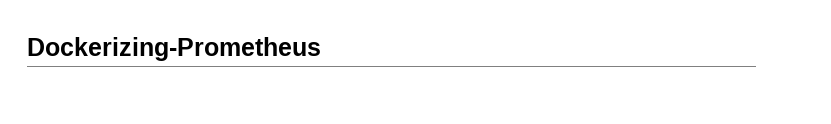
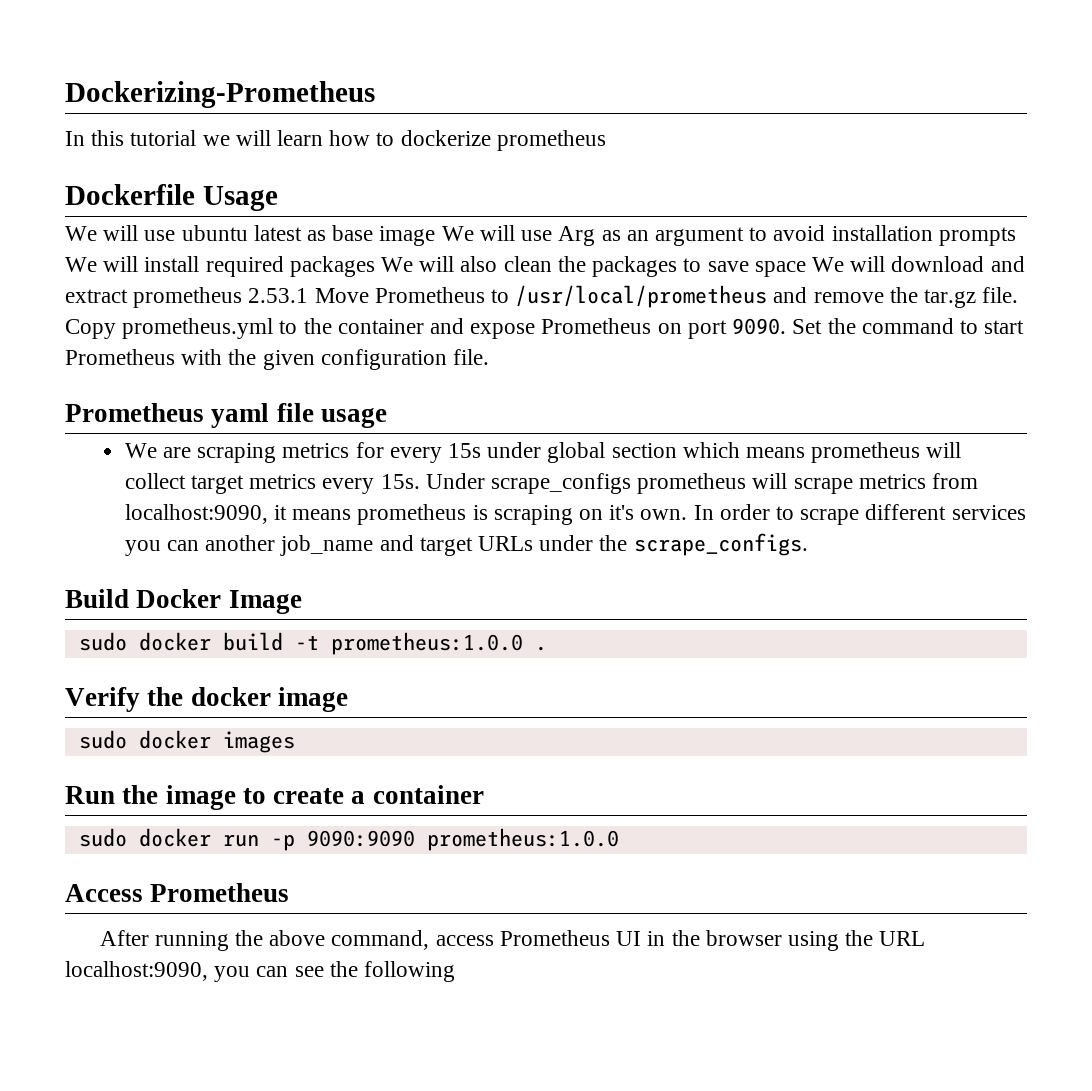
+ In this tutorial we will learn how to dockerize prometheus
+ Dockerfile Usage
+ We will use ubuntu latest as base image We will use Arg as an argument to avoid installation prompts We will install required packages We will also clean the packages to save space We will download and extract prometheus 2.53.1 Move Prometheus to /usr/local/prometheus and remove the tar.gz file. Copy prometheus.yml to the container and expose Prometheus on port 9090. Set the command to start Prometheus with the given configuration file.
+ Prometheus yaml file usage
+ We are scraping metrics for every 15s under global section which means prometheus will collect target metrics every 15s. Under scrape_configs prometheus will scrape metrics from localhost:9090, it means prometheus is scraping on it's own. In order to scrape different services you can another job_name and target URLs under the scrape_configs.
+ Build Docker Image
+ sudo docker build -t prometheus:1.0.0 .
+ Verify the docker image
+ sudo docker images
+ Run the image to create a container
+ sudo docker run -p 9090:9090 prometheus:1.0.0
+ Access Prometheus
+ After running the above command, access Prometheus UI in the browser using the URL localhost:9090, you can see the following

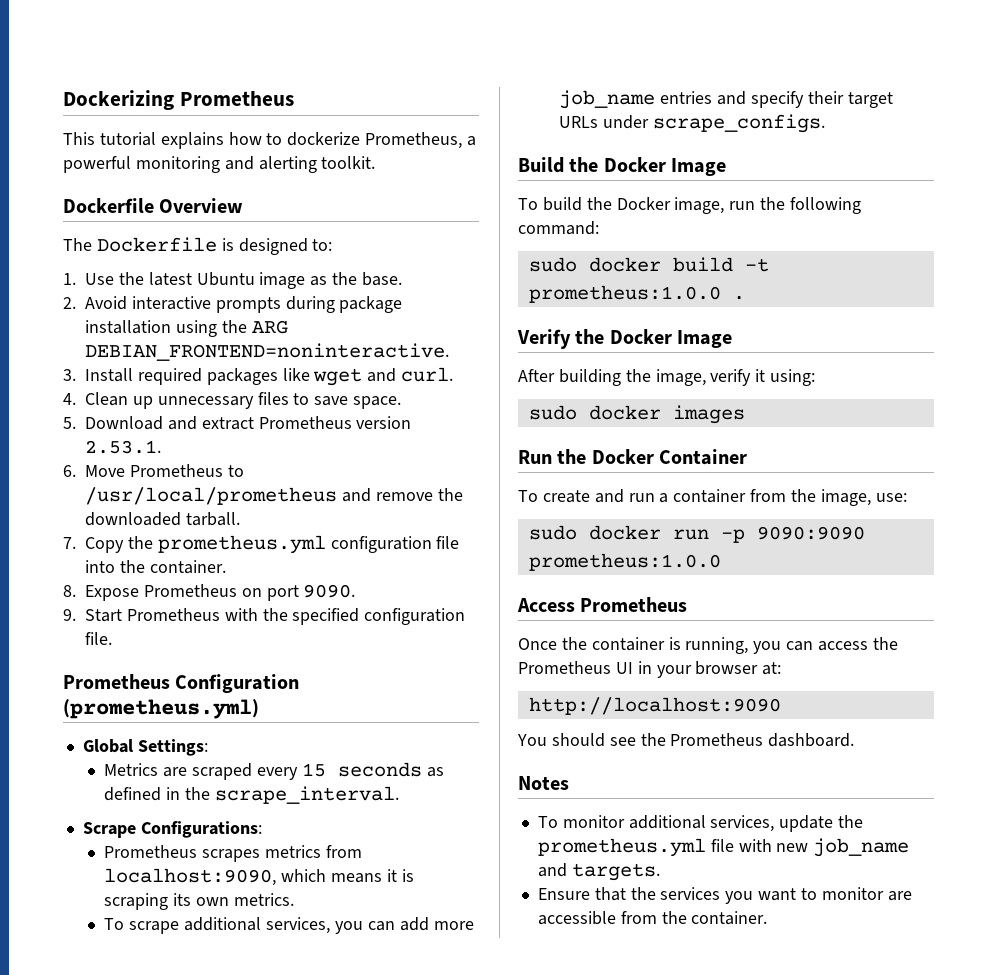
- Dockerizing-Prometheus
- In this tutorial we will learn how to dockerize prometheus
- Dockerfile Usage
- We will use ubuntu latest as base image We will use Arg as an argument to avoid installation prompts We will install required packages We will also clean the packages to save space We will download and extract prometheus 2.53.1 Move Prometheus to /usr/local/prometheus and remove the tar.gz file. Copy prometheus.yml to the container and expose Prometheus on port 9090. Set the command to start Prometheus with the given configuration file.
+ Dockerizing Prometheus
+ This tutorial explains how to dockerize Prometheus, a powerful monitoring and alerting toolkit.
+ Dockerfile Overview
+ The Dockerfile is designed to:
+ 1. Use the latest Ubuntu image as the base.
+ 2. Avoid interactive prompts during package installation using the ARG DEBIAN_FRONTEND=noninteractive.
+ 3. Install required packages like wget and curl.
+ 4. Clean up unnecessary files to save space.
+ 5. Download and extract Prometheus version 2.53.1.
+ 6. Move Prometheus to /usr/local/prometheus and remove the downloaded tarball.
+ 7. Copy the prometheus.yml configuration file into the container.
+ 8. Expose Prometheus on port 9090.
+ 9. Start Prometheus with the specified configuration file.
- Prometheus yaml file usage
- We are scraping metrics for every 15s under global section which means prometheus will collect target metrics every 15s. Under scrape_configs prometheus will scrape metrics from localhost:9090, it means prometheus is scraping on it's own. In order to scrape different services you can another job_name and target URLs under the scrape_configs.
+ Prometheus Configuration (prometheus.yml)
+ Global Settings:
+ Metrics are scraped every 15 seconds as defined in the scrape_interval.
+ Scrape Configurations:
+ Prometheus scrapes metrics from localhost:9090, which means it is scraping its own metrics.
+ To scrape additional services, you can add more job_name entries and specify their target URLs under scrape_configs.
- Build Docker Image
+ Build the Docker Image
+ To build the Docker image, run the following command:
- Verify the docker image
+ Verify the Docker Image
+ After building the image, verify it using:
- Run the image to create a container
+ Run the Docker Container
+ To create and run a container from the image, use:
- After running the above command, access Prometheus UI in the browser using the URL localhost:9090, you can see the following
+ Once the container is running, you can access the Prometheus UI in your browser at:
+ http://localhost:9090
+ You should see the Prometheus dashboard.
+ Notes
+ To monitor additional services, update the prometheus.yml file with new job_name and targets.
+ Ensure that the services you want to monitor are accessible from the container.

